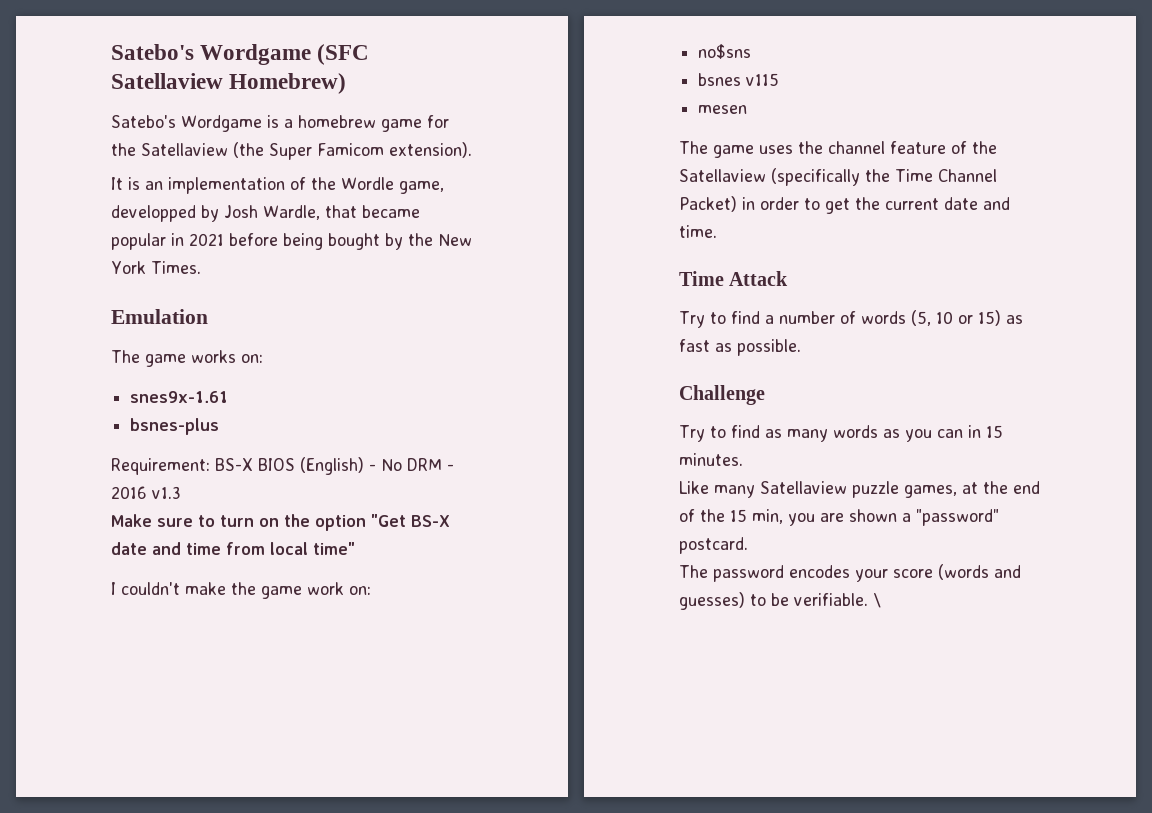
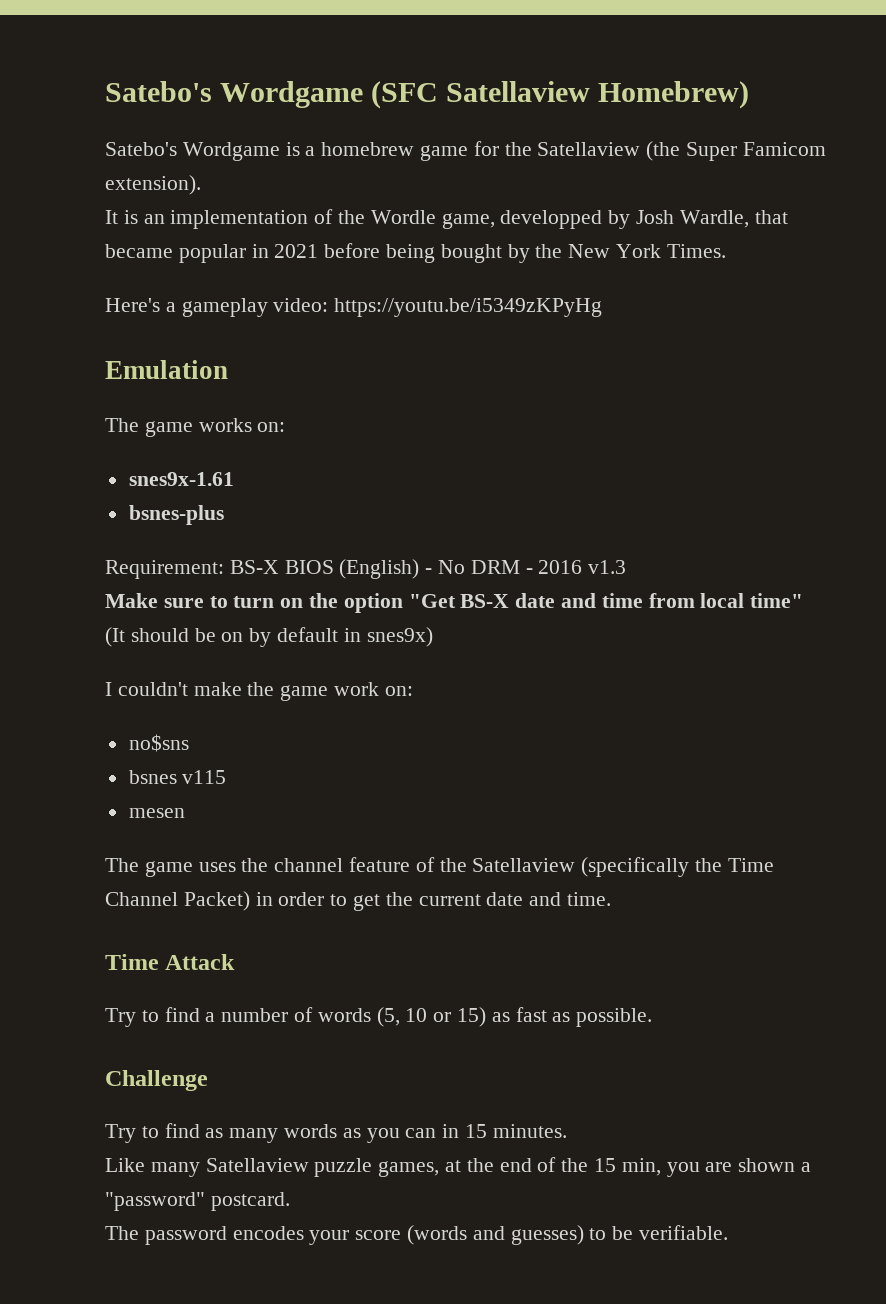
+ Here's a gameplay video: https://youtu.be/i5349zKPyHg
+ (It should be on by default in snes9x)
- \

